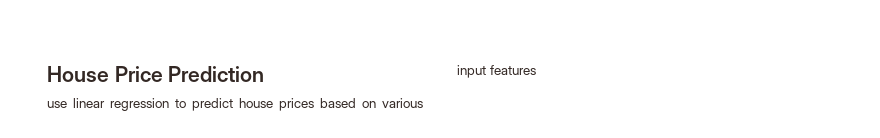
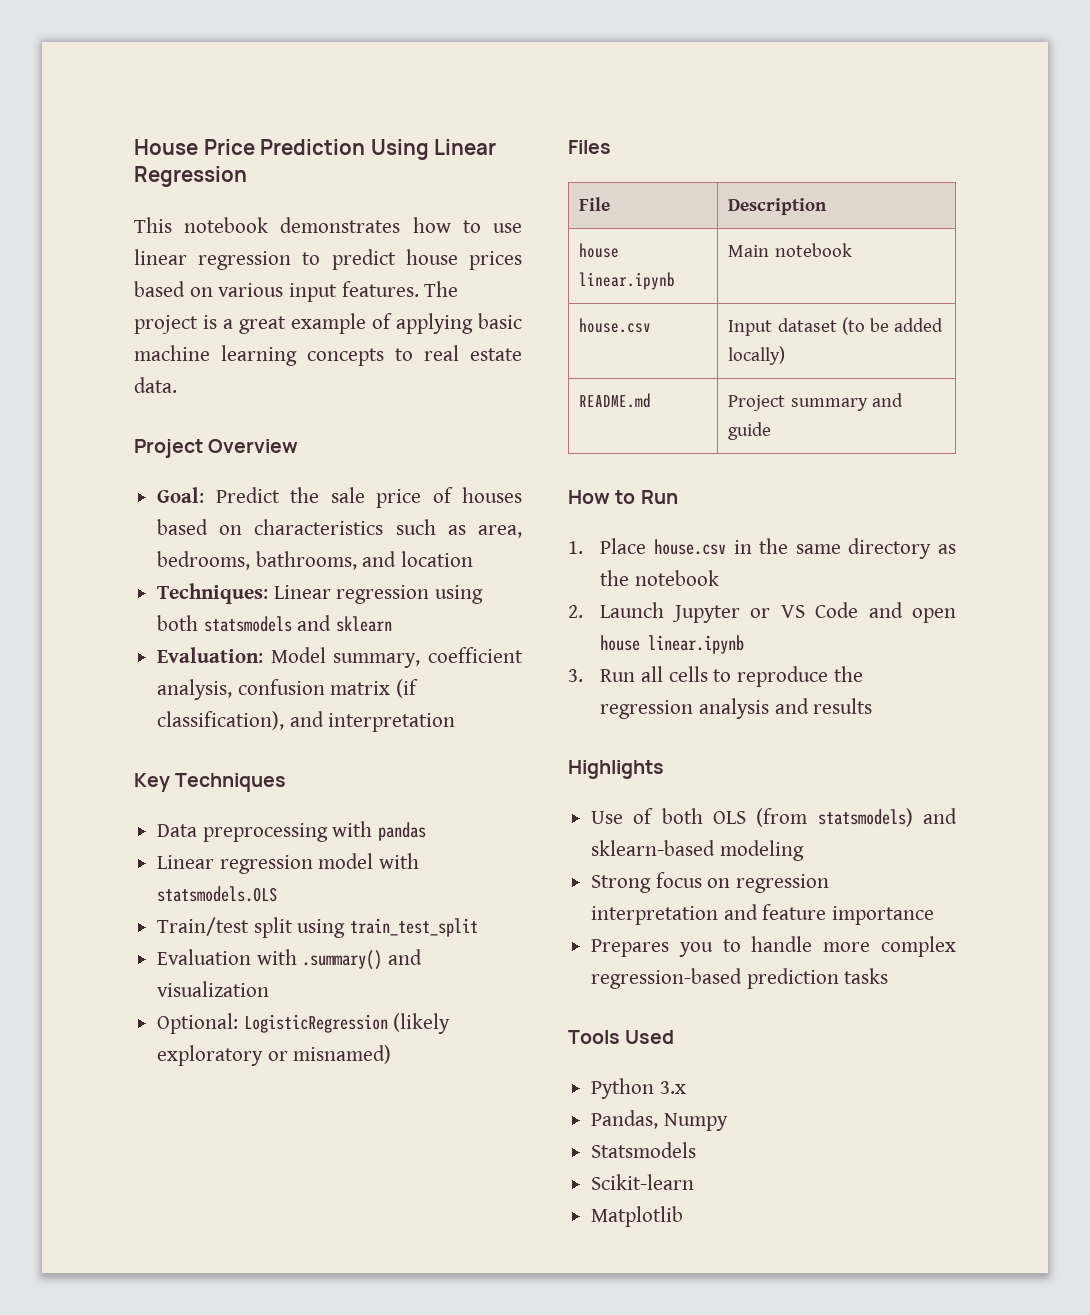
- House Price Prediction
- use linear regression to predict house prices based on various input features
+ House Price Prediction Using Linear Regression
+ This notebook demonstrates how to use linear regression to predict house prices based on various input features. The project is a great example of applying basic machine learning concepts to real estate data.
+ Project Overview
+ Goal: Predict the sale price of houses based on characteristics such as area, bedrooms, bathrooms, and location
+ Techniques: Linear regression using both statsmodels and sklearn
+ Evaluation: Model summary, coefficient analysis, confusion matrix (if classification), and interpretation
+ Key Techniques
+ Data preprocessing with pandas
+ Linear regression model with statsmodels.OLS
+ Train/test split using train_test_split
+ Evaluation with .summary() and visualization
+ Optional: LogisticRegression (likely exploratory or misnamed)
+ Files
+ File | Description
+ house linear.ipynb | Main notebook
+ house.csv | Input dataset (to be added locally)
+ README.md | Project summary and guide
+ How to Run
+ 1. Place house.csv in the same directory as the notebook
+ 2. Launch Jupyter or VS Code and open house linear.ipynb
+ 3. Run all cells to reproduce the regression analysis and results
+ Highlights
+ Use of both OLS (from statsmodels) and sklearn-based modeling
+ Strong focus on regression interpretation and feature importance
+ Prepares you to handle more complex regression-based prediction tasks
+ Tools Used
+ Python 3.x
+ Pandas, Numpy
+ Statsmodels
+ Scikit-learn
+ Matplotlib

